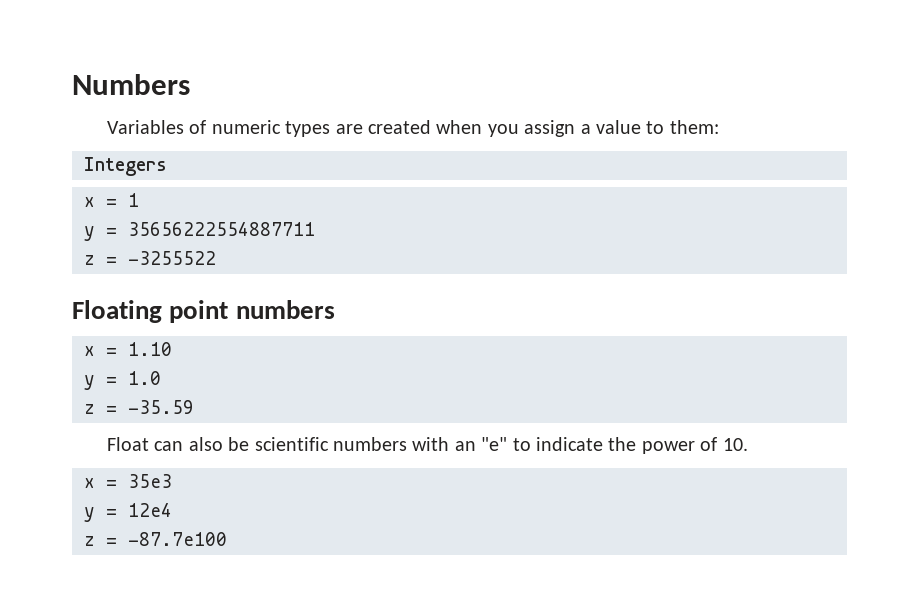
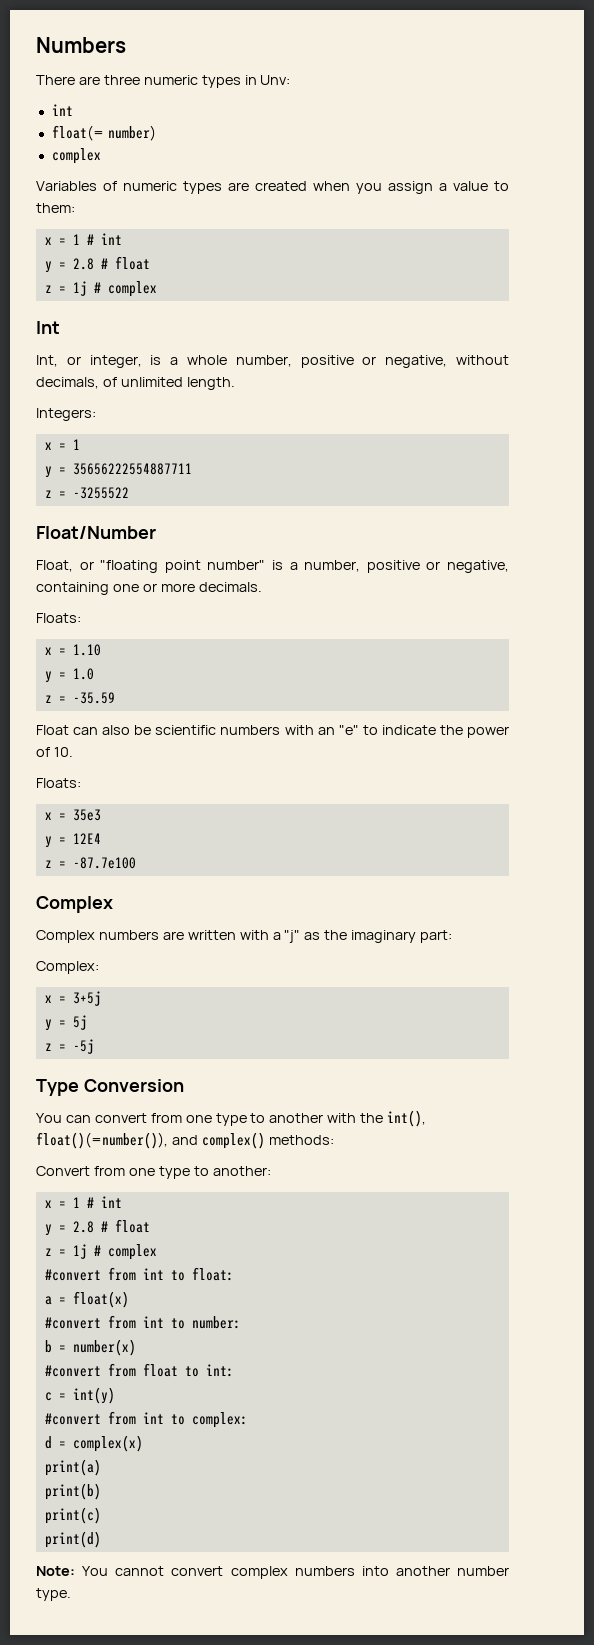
+ There are three numeric types in Unv:
+ int
+ float(= number)
+ complex
  Variables of numeric types are created when you assign a value to them:
- Integers
+ x = 1 # int
+ y = 2.8 # float
+ z = 1j # complex
+ Int
+ Int, or integer, is a whole number, positive or negative, without decimals, of unlimited length.
+ Integers:
- Floating point numbers
+ Float/Number
+ Float, or "floating point number" is a number, positive or negative, containing one or more decimals.
+ Floats:
  Float can also be scientific numbers with an "e" to indicate the power of 10.
+ Floats:
- y = 12e4
+ y = 12E4
  z = -87.7e100
+ Complex
+ Complex numbers are written with a "j" as the imaginary part:
+ Complex:
+ x = 3+5j
+ y = 5j
+ z = -5j
+ Type Conversion
+ You can convert from one type to another with the int(), float()(=number()), and complex() methods:
+ Convert from one type to another:
+ x = 1 # int
+ y = 2.8 # float
+ z = 1j # complex
+ #convert from int to float:
+ a = float(x)
+ #convert from int to number:
+ b = number(x)
+ #convert from float to int:
+ c = int(y)
+ #convert from int to complex:
+ d = complex(x)
+ print(a)
+ print(b)
+ print(c)
+ print(d)
+ Note: You cannot convert complex numbers into another number type.

